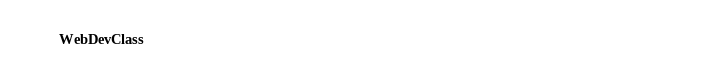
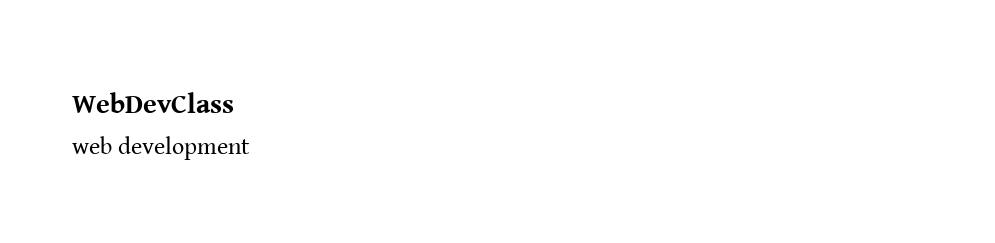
+ web development

